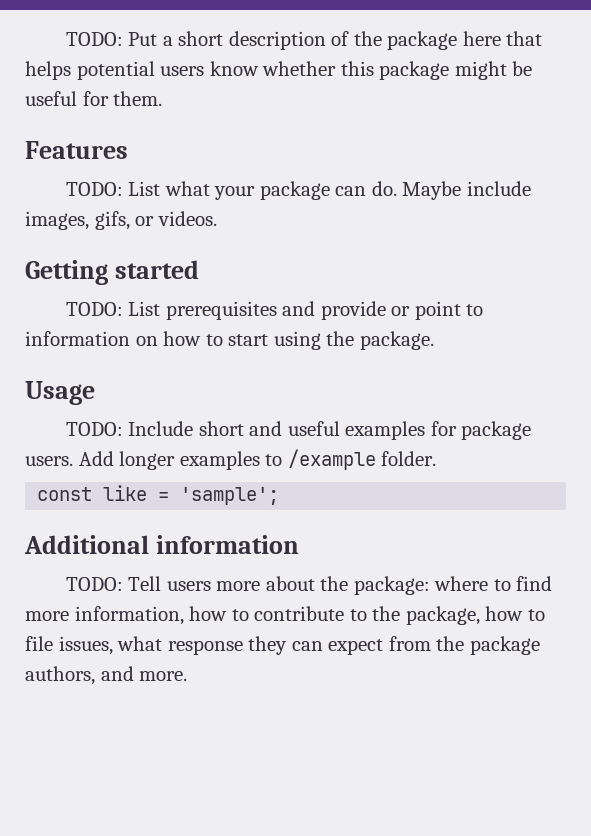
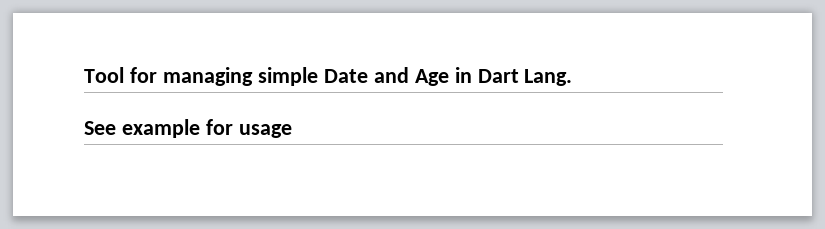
- TODO: Put a short description of the package here that helps potential users know whether this package might be useful for them.
- Features
- TODO: List what your package can do. Maybe include images, gifs, or videos.
- Getting started
- TODO: List prerequisites and provide or point to information on how to start using the package.
- Usage
- TODO: Include short and useful examples for package users. Add longer examples to /example folder.
- const like = 'sample';
- Additional information
- TODO: Tell users more about the package: where to find more information, how to contribute to the package, how to file issues, what response they can expect from the package authors, and more.
+ Tool for managing simple Date and Age in Dart Lang.
+ See example for usage

